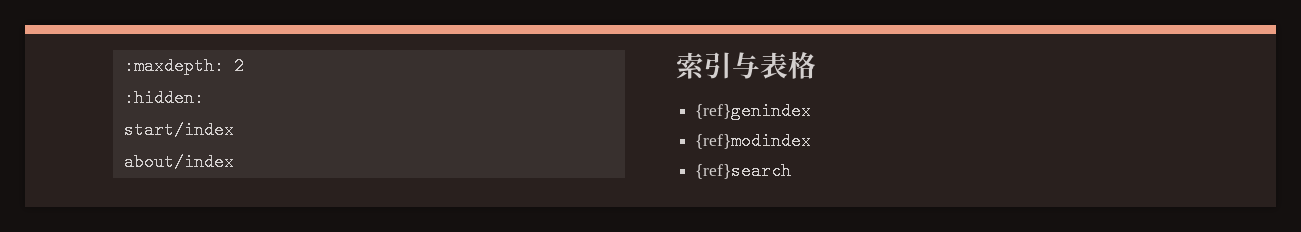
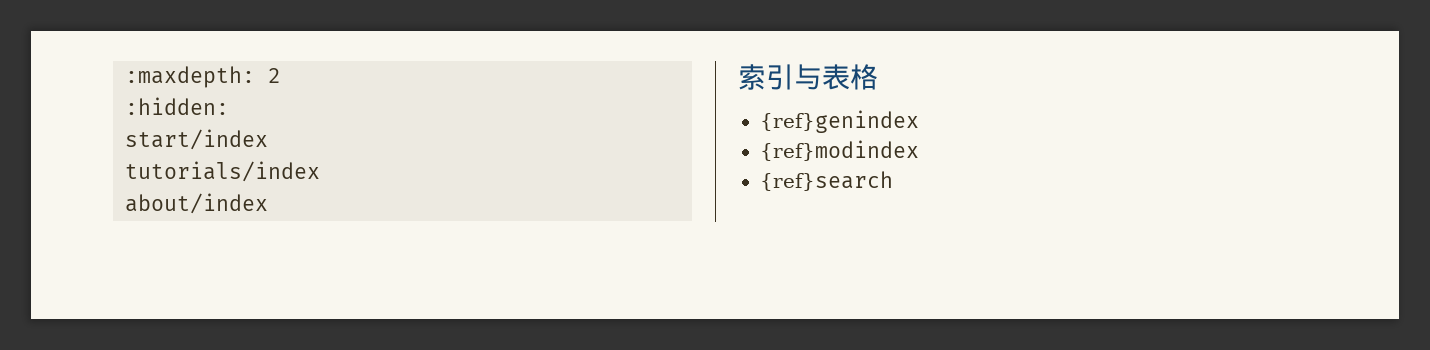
+ tutorials/index

